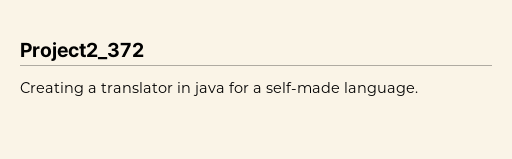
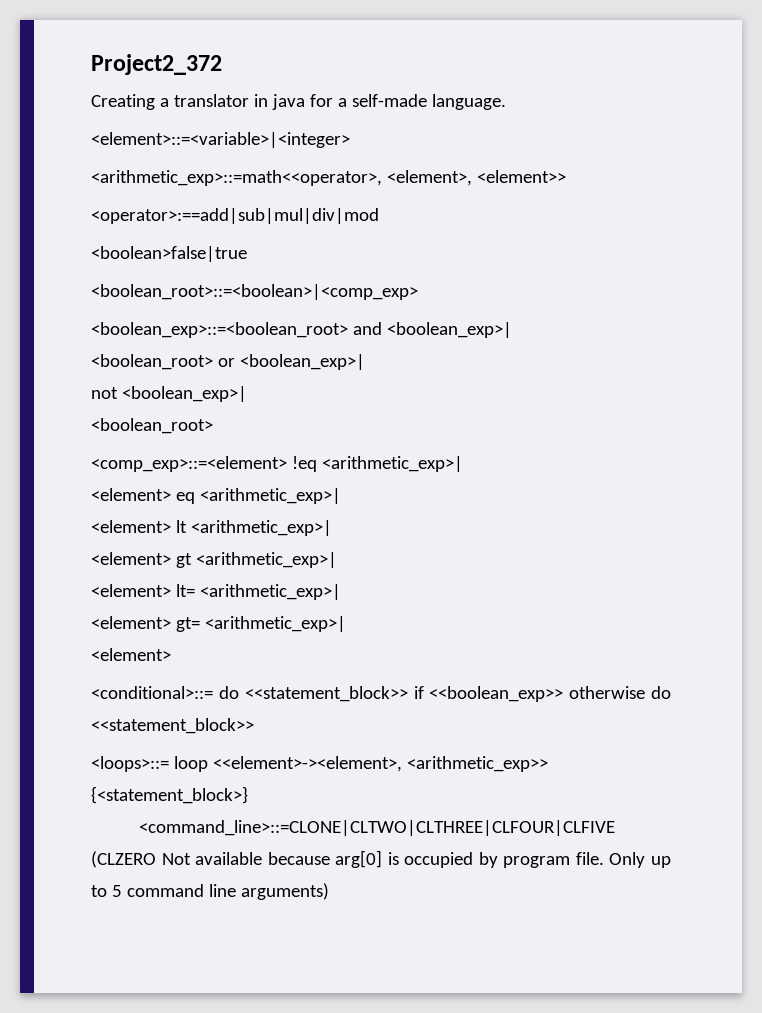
+ <element>::=<variable>|<integer>
+ <arithmetic_exp>::=math<<operator>, <element>, <element>>
+ <operator>:==add|sub|mul|div|mod
+ <boolean>false|true
+ <boolean_root>::=<boolean>|<comp_exp>
+ <boolean_exp>::=<boolean_root> and <boolean_exp>|
+ <boolean_root> or <boolean_exp>|
+ not <boolean_exp>|
+ <boolean_root>
+ <comp_exp>::=<element> !eq <arithmetic_exp>|
+ <element> eq <arithmetic_exp>|
+ <element> lt <arithmetic_exp>|
+ <element> gt <arithmetic_exp>|
+ <element> lt= <arithmetic_exp>|
+ <element> gt= <arithmetic_exp>|
+ <element>
+ <conditional>::= do <<statement_block>> if <<boolean_exp>> otherwise do <<statement_block>>
+ <loops>::= loop <<element>-><element>, <arithmetic_exp>> {<statement_block>}
+ <command_line>::=CLONE|CLTWO|CLTHREE|CLFOUR|CLFIVE (CLZERO Not available because arg[0] is occupied by program file. Only up to 5 command line arguments)

